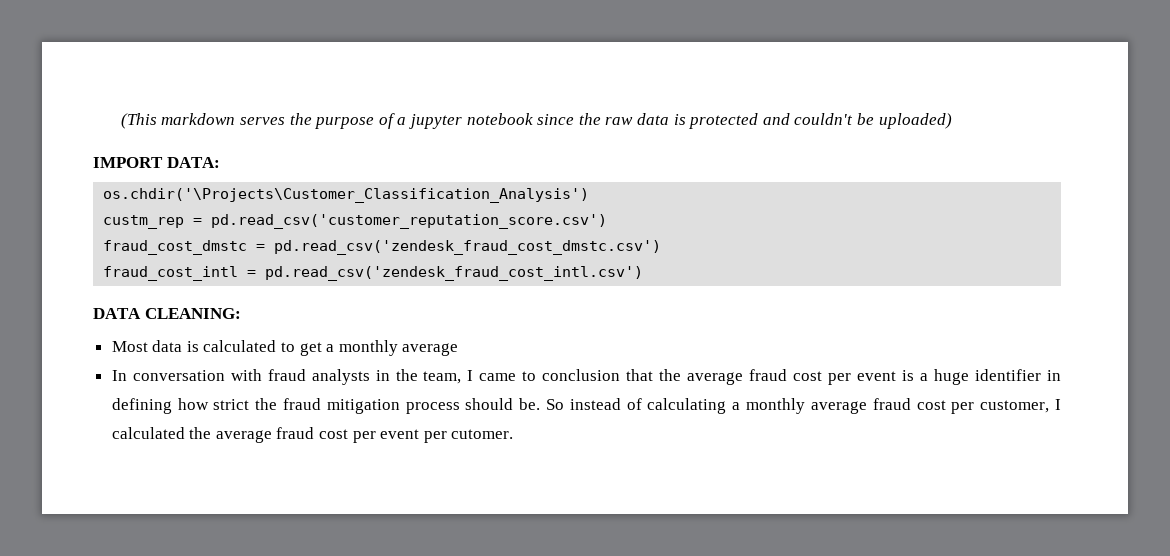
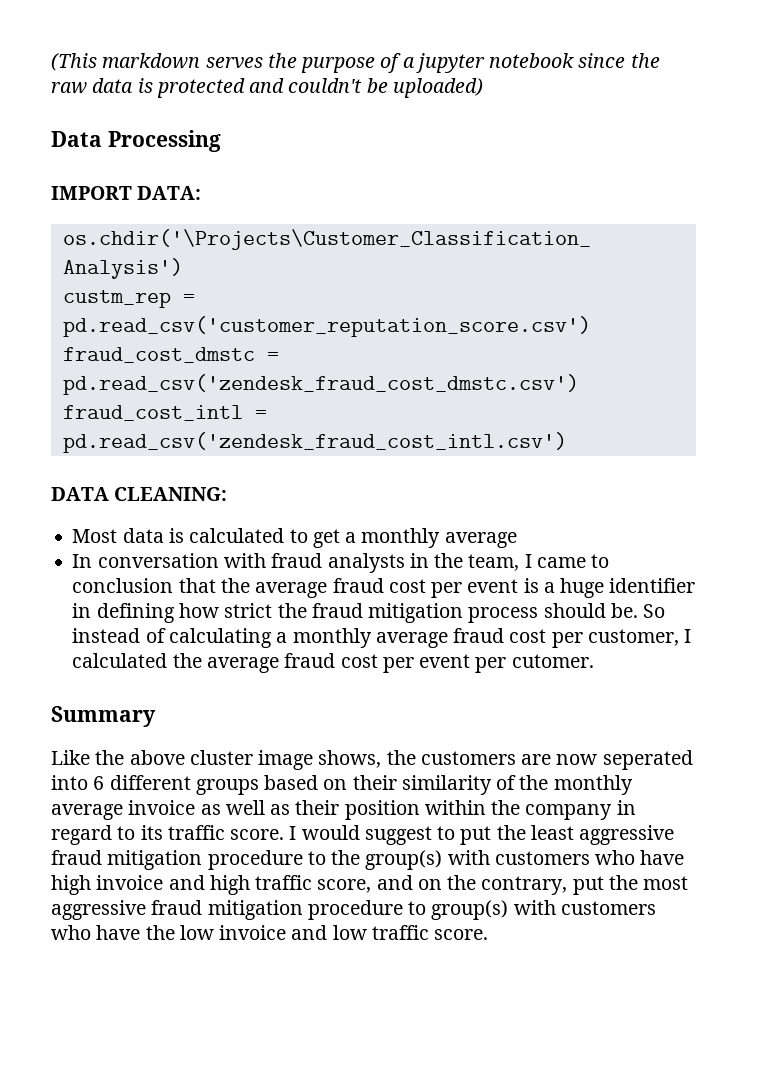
+ Data Processing
+ Summary
+ Like the above cluster image shows, the customers are now seperated into 6 different groups based on their similarity of the monthly average invoice as well as their position within the company in regard to its traffic score. I would suggest to put the least aggressive fraud mitigation procedure to the group(s) with customers who have high invoice and high traffic score, and on the contrary, put the most aggressive fraud mitigation procedure to group(s) with customers who have the low invoice and low traffic score.

